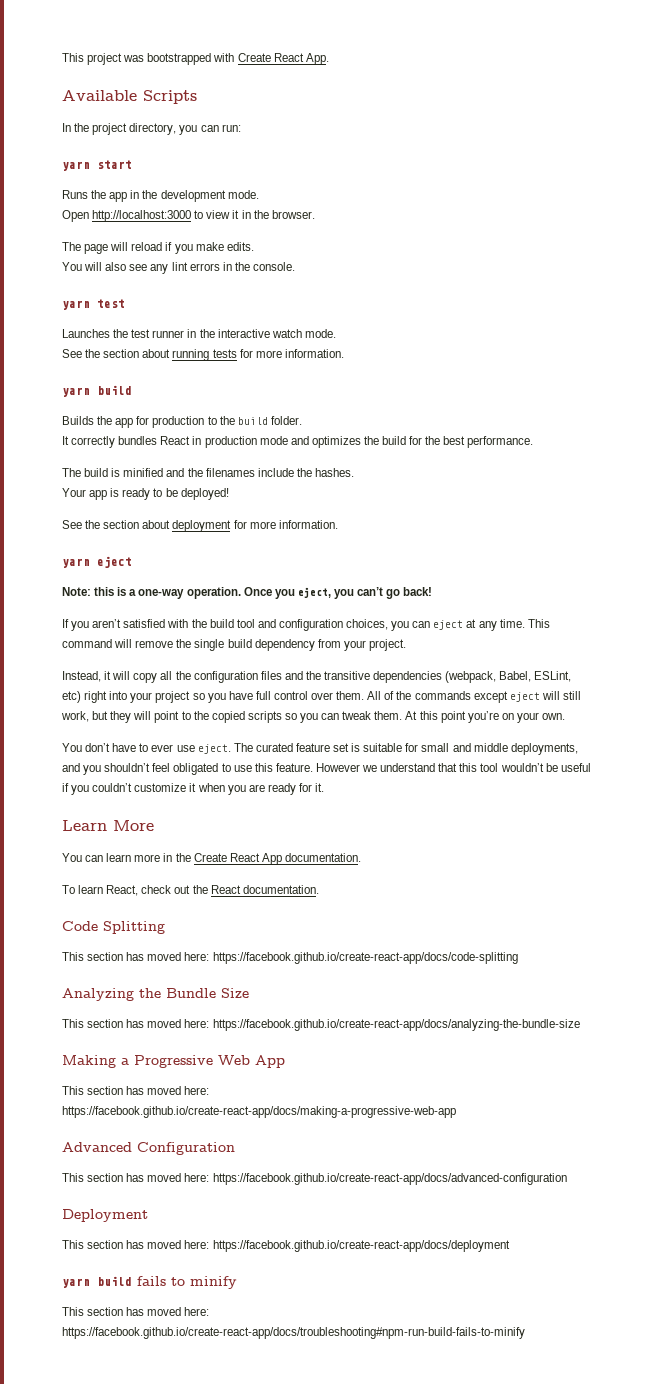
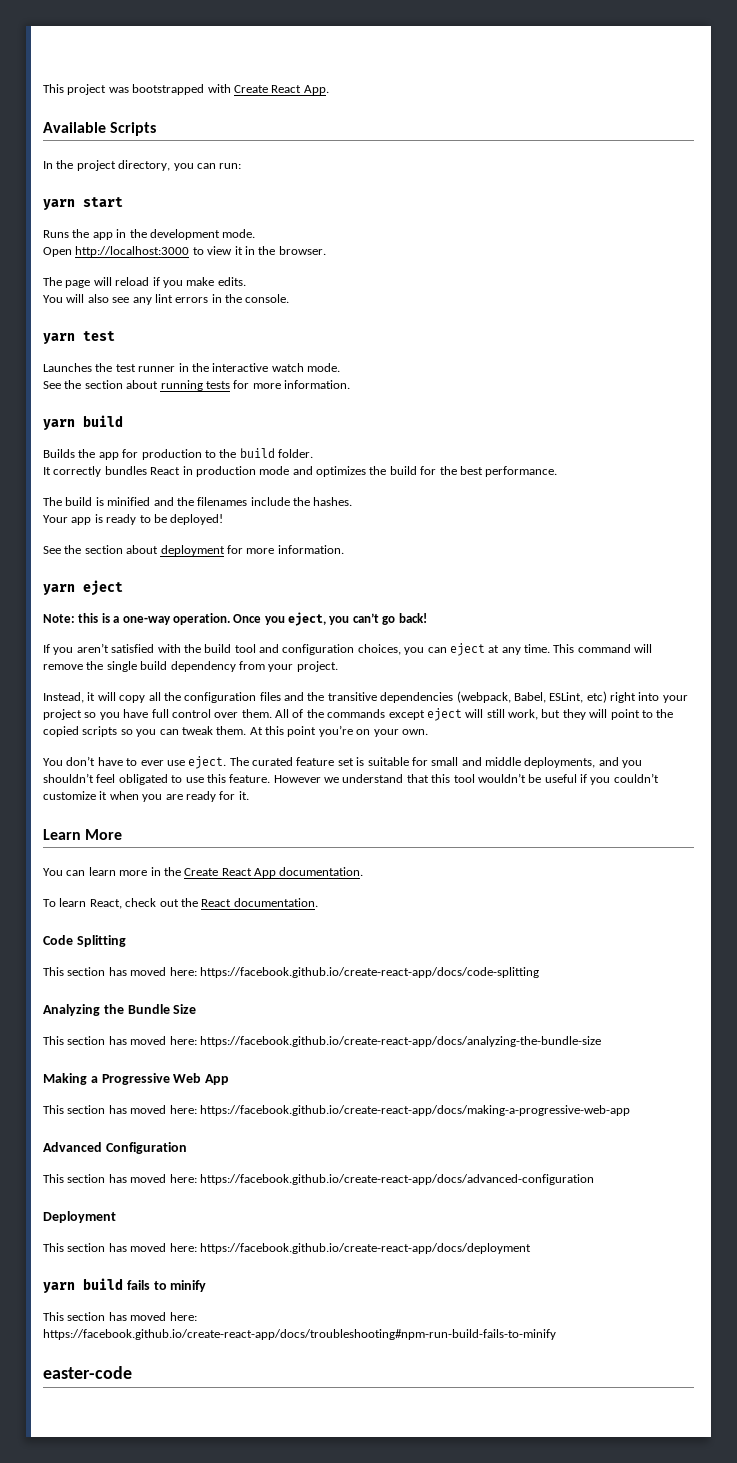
+ easter-code

